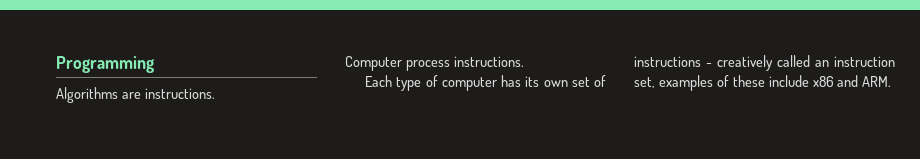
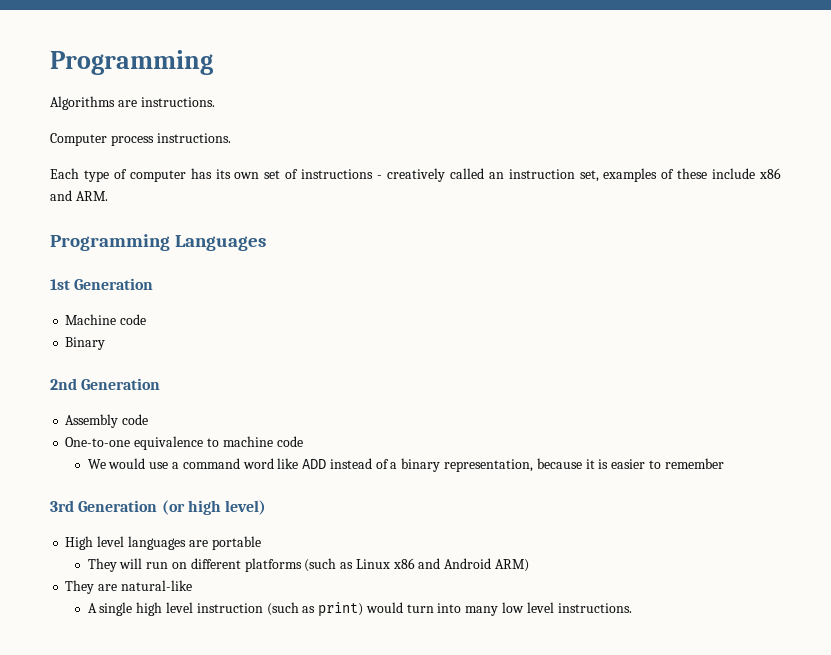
+ Programming Languages
+ 1st Generation
+ Machine code
+ Binary
+ 2nd Generation
+ Assembly code
+ One-to-one equivalence to machine code
+ We would use a command word like ADD instead of a binary representation, because it is easier to remember
+ 3rd Generation (or high level)
+ High level languages are portable
+ They will run on different platforms (such as Linux x86 and Android ARM)
+ They are natural-like
+ A single high level instruction (such as print) would turn into many low level instructions.

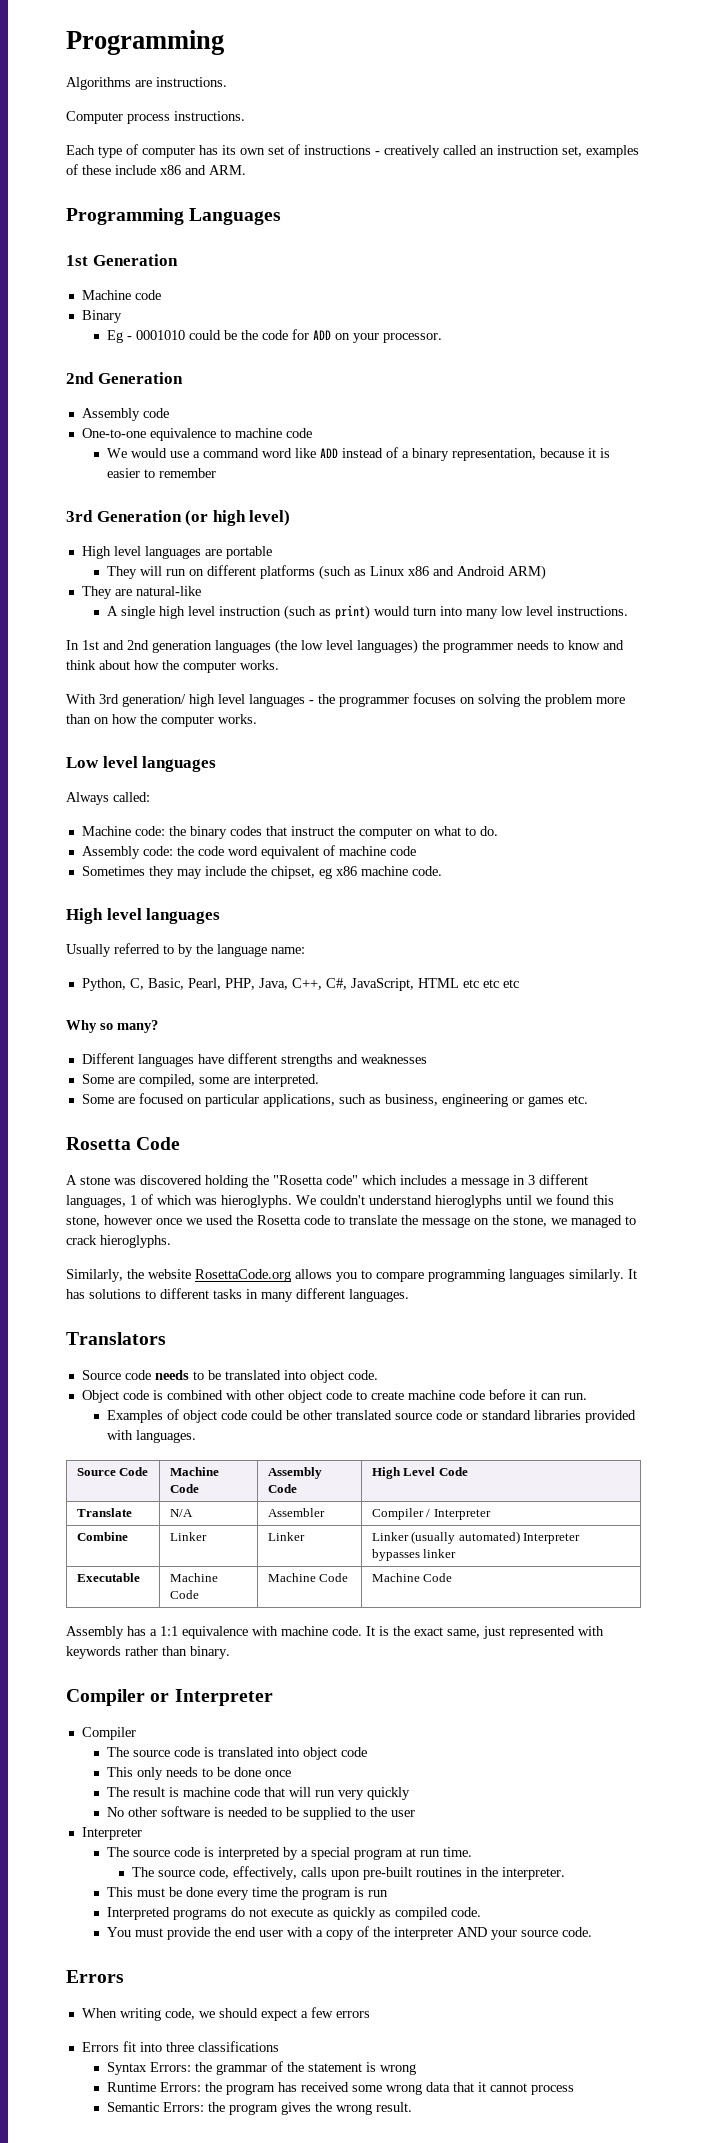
+ Eg - 0001010 could be the code for ADD on your processor.
+ In 1st and 2nd generation languages (the low level languages) the programmer needs to know and think about how the computer works.
+ With 3rd generation/ high level languages - the programmer focuses on solving the problem more than on how the computer works.
+ Low level languages
+ Always called:
+ Machine code: the binary codes that instruct the computer on what to do.
+ Assembly code: the code word equivalent of machine code
+ Sometimes they may include the chipset, eg x86 machine code.
+ High level languages
+ Usually referred to by the language name:
+ Python, C, Basic, Pearl, PHP, Java, C++, C#, JavaScript, HTML etc etc etc
+ Why so many?
+ Different languages have different strengths and weaknesses
+ Some are compiled, some are interpreted.
+ Some are focused on particular applications, such as business, engineering or games etc.
+ Rosetta Code
+ A stone was discovered holding the "Rosetta code" which includes a message in 3 different languages, 1 of which was hieroglyphs. We couldn't understand hieroglyphs until we found this stone, however once we used the Rosetta code to translate the message on the stone, we managed to crack hieroglyphs.
+ Similarly, the website RosettaCode.org allows you to compare programming languages similarly. It has solutions to different tasks in many different languages.
+ Translators
+ Source code needs to be translated into object code.
+ Object code is combined with other object code to create machine code before it can run.
+ Examples of object code could be other translated source code or standard libraries provided with languages.
+ Source Code | Machine Code | Assembly Code | High Level Code
+ Translate | N/A | Assembler | Compiler / Interpreter
+ Combine | Linker | Linker | Linker (usually automated) Interpreter bypasses linker
+ Executable | Machine Code | Machine Code | Machine Code
+ Assembly has a 1:1 equivalence with machine code. It is the exact same, just represented with keywords rather than binary.
+ Compiler or Interpreter
+ Compiler
+ The source code is translated into object code
+ This only needs to be done once
+ The result is machine code that will run very quickly
+ No other software is needed to be supplied to the user
+ Interpreter
+ The source code is interpreted by a special program at run time.
+ The source code, effectively, calls upon pre-built routines in the interpreter.
+ This must be done every time the program is run
+ Interpreted programs do not execute as quickly as compiled code.
+ You must provide the end user with a copy of the interpreter AND your source code.
+ Errors
+ When writing code, we should expect a few errors
+ Errors fit into three classifications
+ Syntax Errors: the grammar of the statement is wrong
+ Runtime Errors: the program has received some wrong data that it cannot process
+ Semantic Errors: the program gives the wrong result.

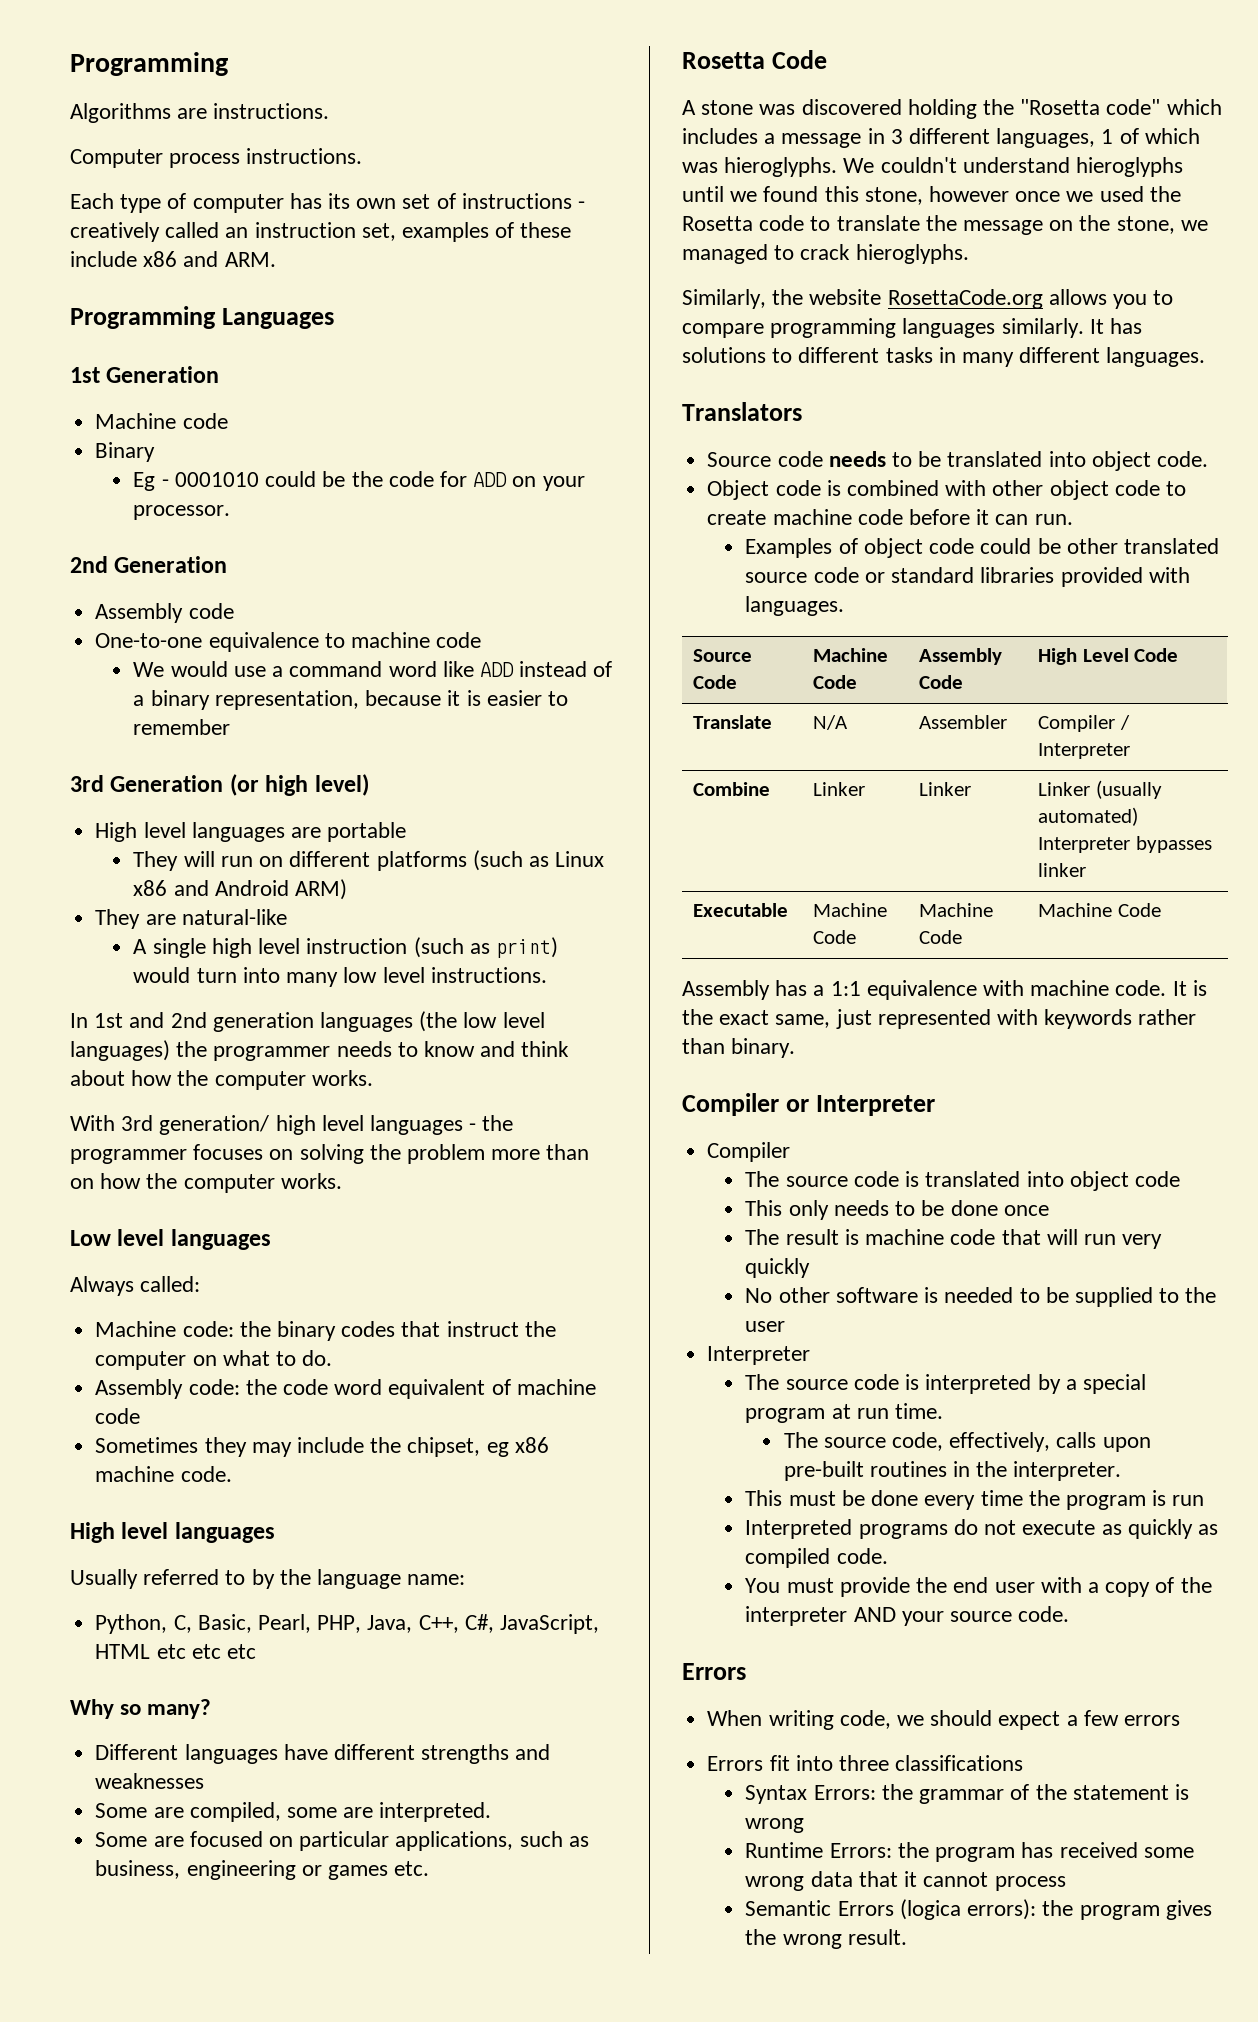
- Semantic Errors: the program gives the wrong result.
+ Semantic Errors (logica errors): the program gives the wrong result.

